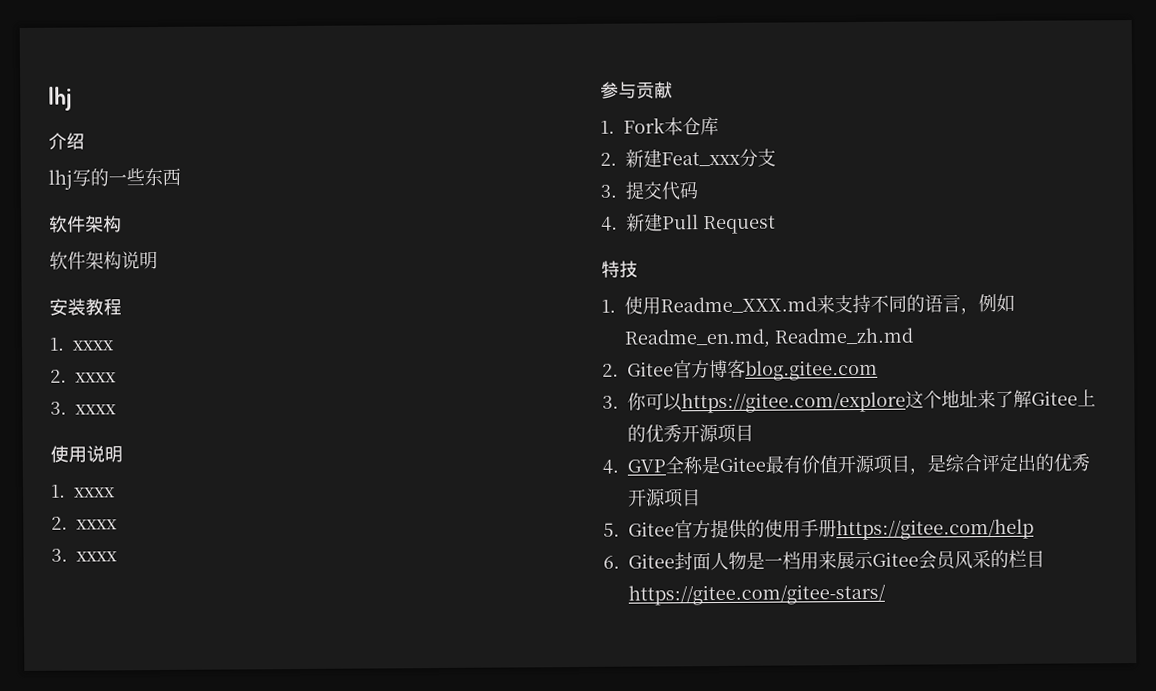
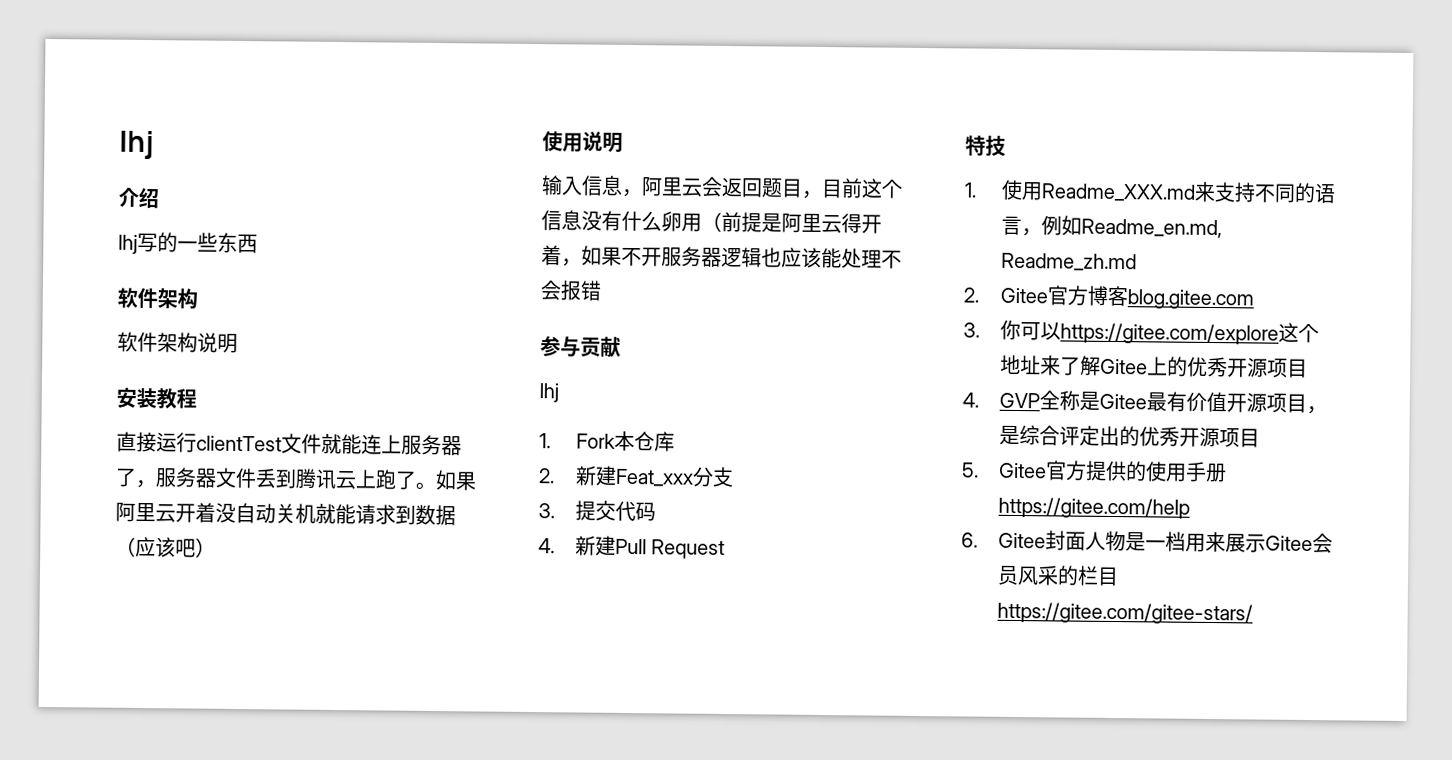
  安装教程
- 1. xxxx
- 2. xxxx
- 3. xxxx
+ 直接运行clientTest文件就能连上服务器了，服务器文件丢到腾讯云上跑了。如果阿里云开着没自动关机就能请求到数据（应该吧）
  使用说明
- 1. xxxx
- 2. xxxx
- 3. xxxx
+ 输入信息，阿里云会返回题目，目前这个信息没有什么卵用（前提是阿里云得开着，如果不开服务器逻辑也应该能处理不会报错
  参与贡献
+ lhj

